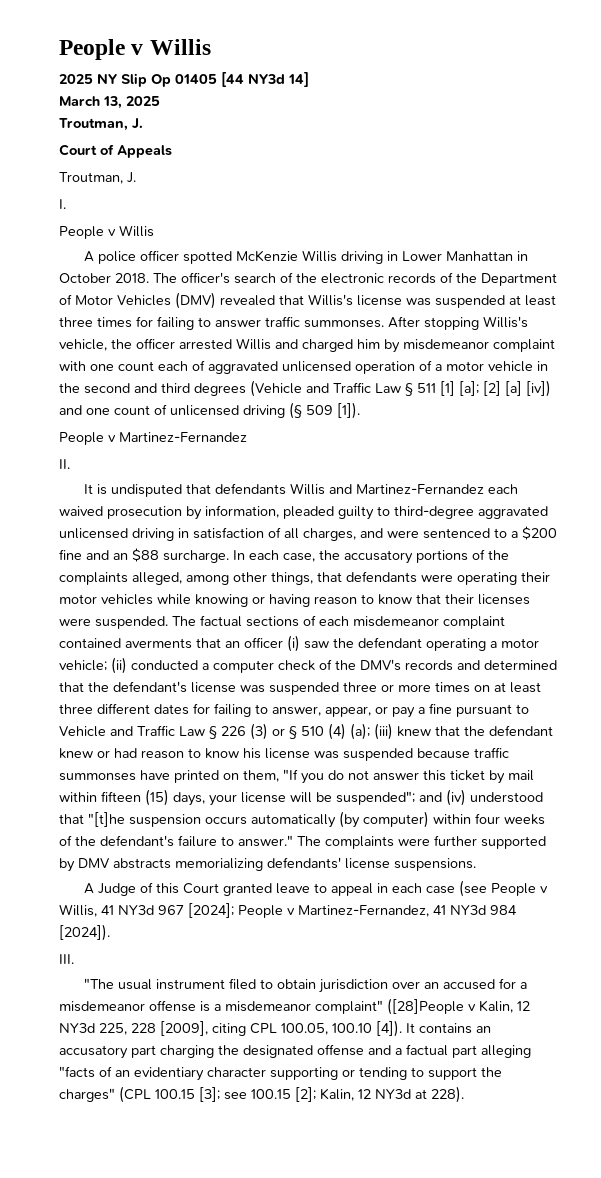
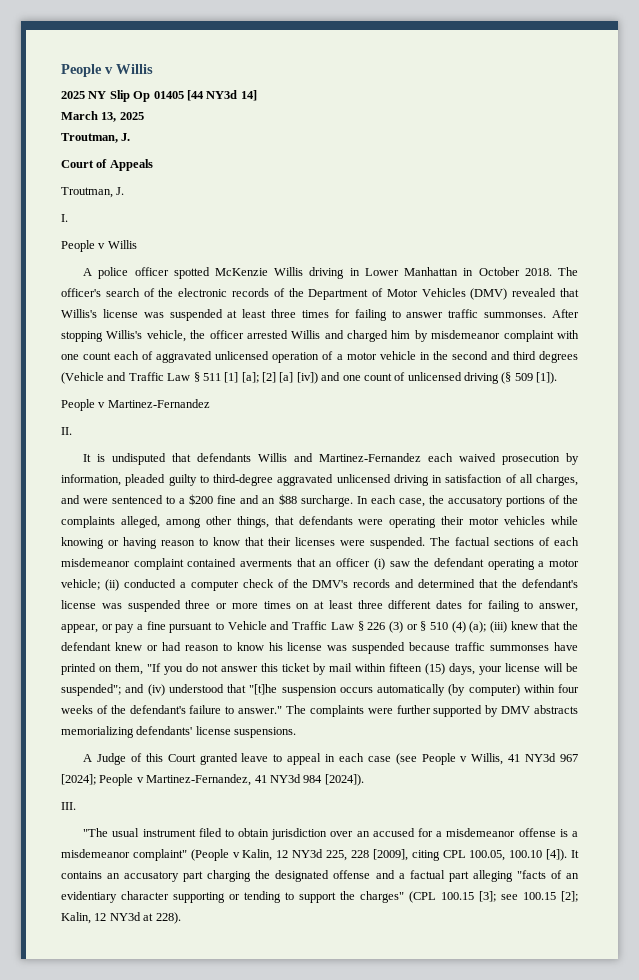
- "The usual instrument filed to obtain jurisdiction over an accused for a misdemeanor offense is a misdemeanor complaint" ([28]People v Kalin, 12 NY3d 225, 228 [2009], citing CPL 100.05, 100.10 [4]).
+ "The usual instrument filed to obtain jurisdiction over an accused for a misdemeanor offense is a misdemeanor complaint" (People v Kalin, 12 NY3d 225, 228 [2009], citing CPL 100.05, 100.10 [4]).

